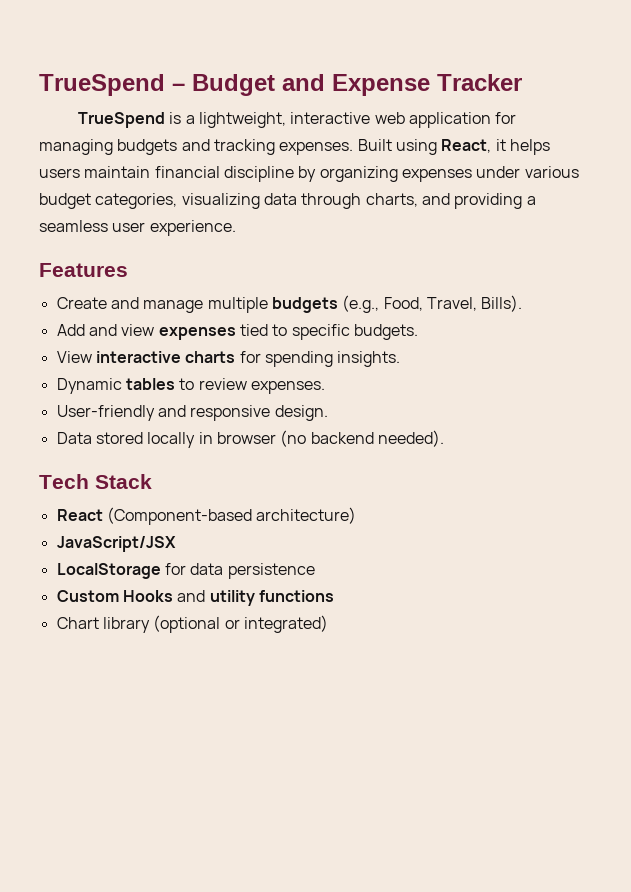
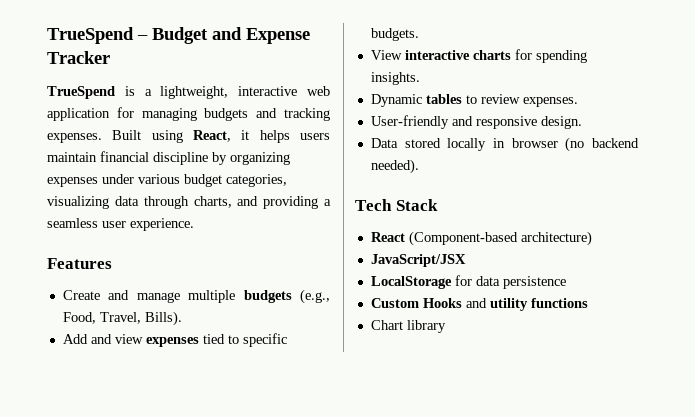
- Chart library (optional or integrated)
+ Chart library

